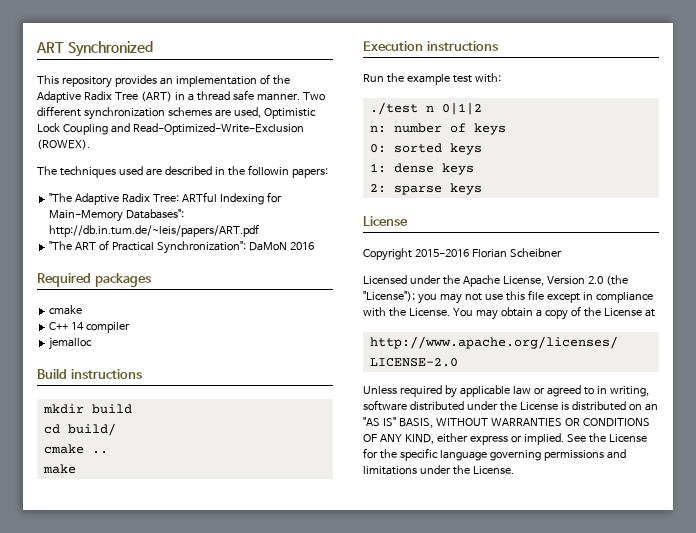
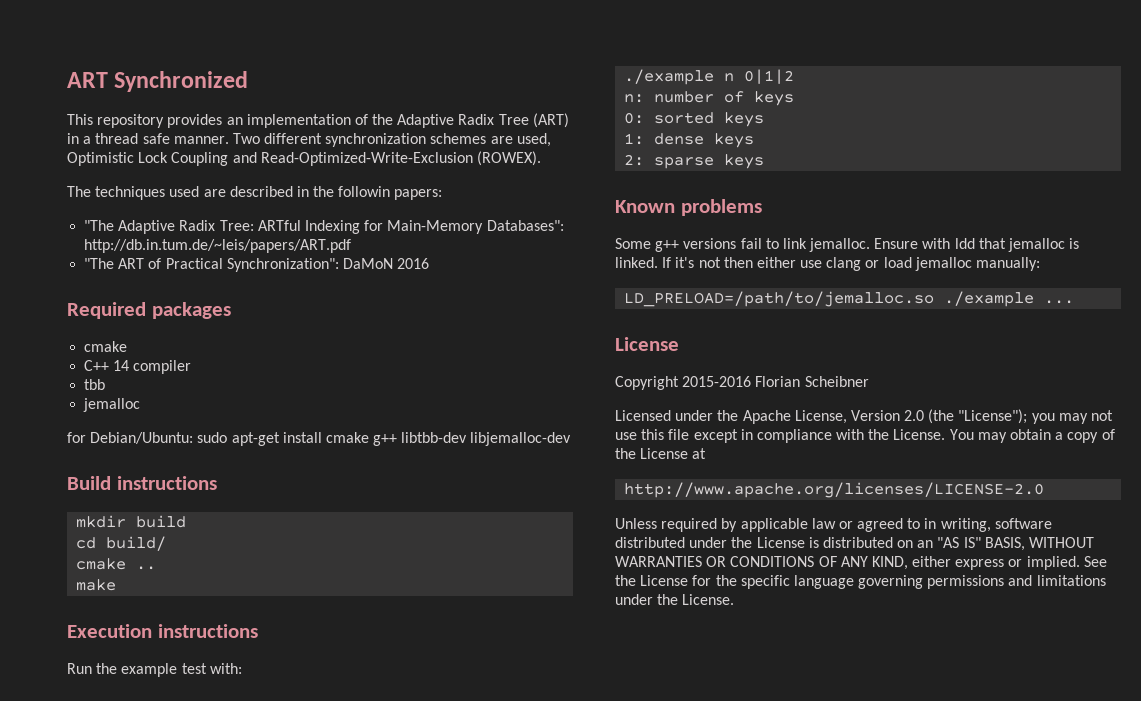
+ tbb
  jemalloc
+ for Debian/Ubuntu: sudo apt-get install cmake g++ libtbb-dev libjemalloc-dev
- ./test n 0|1|2
+ ./example n 0|1|2
+ Known problems
+ Some g++ versions fail to link jemalloc. Ensure with ldd that jemalloc is linked. If it's not then either use clang or load jemalloc manually:
+ LD_PRELOAD=/path/to/jemalloc.so ./example ...

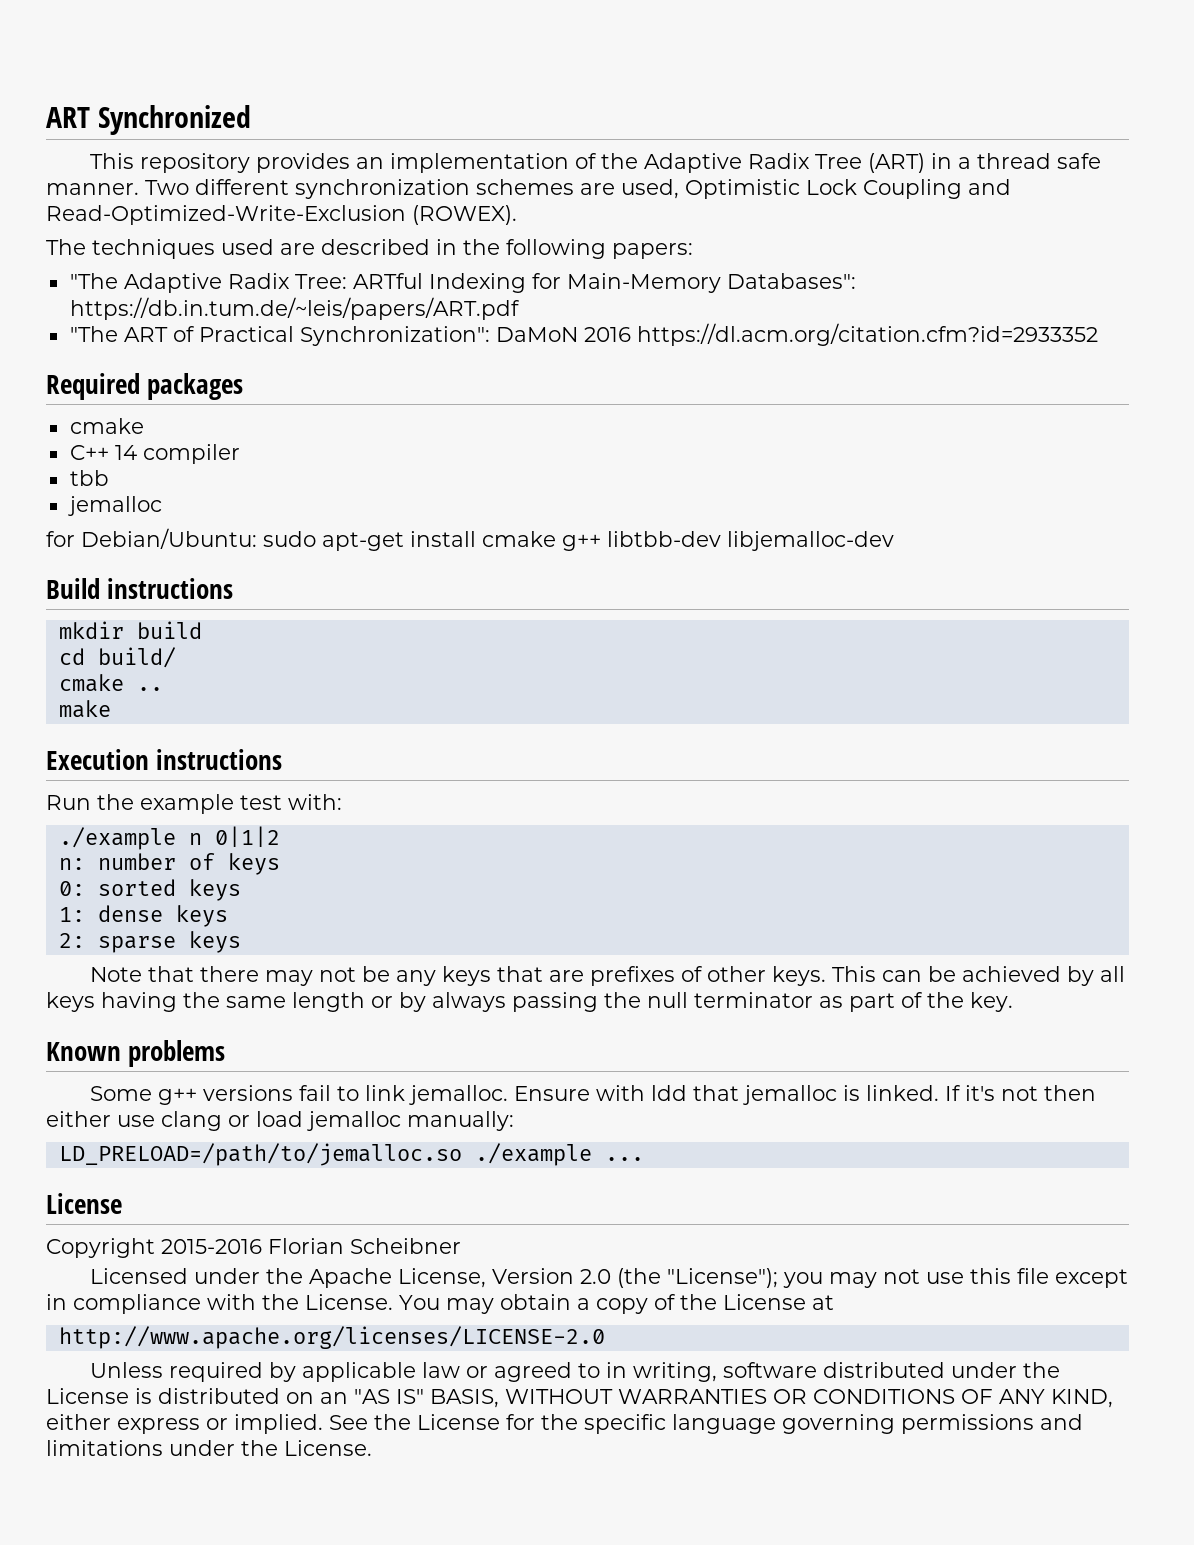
- The techniques used are described in the followin papers:
+ The techniques used are described in the following papers:
- "The Adaptive Radix Tree: ARTful Indexing for Main-Memory Databases": http://db.in.tum.de/~leis/papers/ART.pdf
+ "The Adaptive Radix Tree: ARTful Indexing for Main-Memory Databases": https://db.in.tum.de/~leis/papers/ART.pdf
- "The ART of Practical Synchronization": DaMoN 2016
+ "The ART of Practical Synchronization": DaMoN 2016 https://dl.acm.org/citation.cfm?id=2933352
+ Note that there may not be any keys that are prefixes of other keys. This can be achieved by all keys having the same length or by always passing the null terminator as part of the key.

